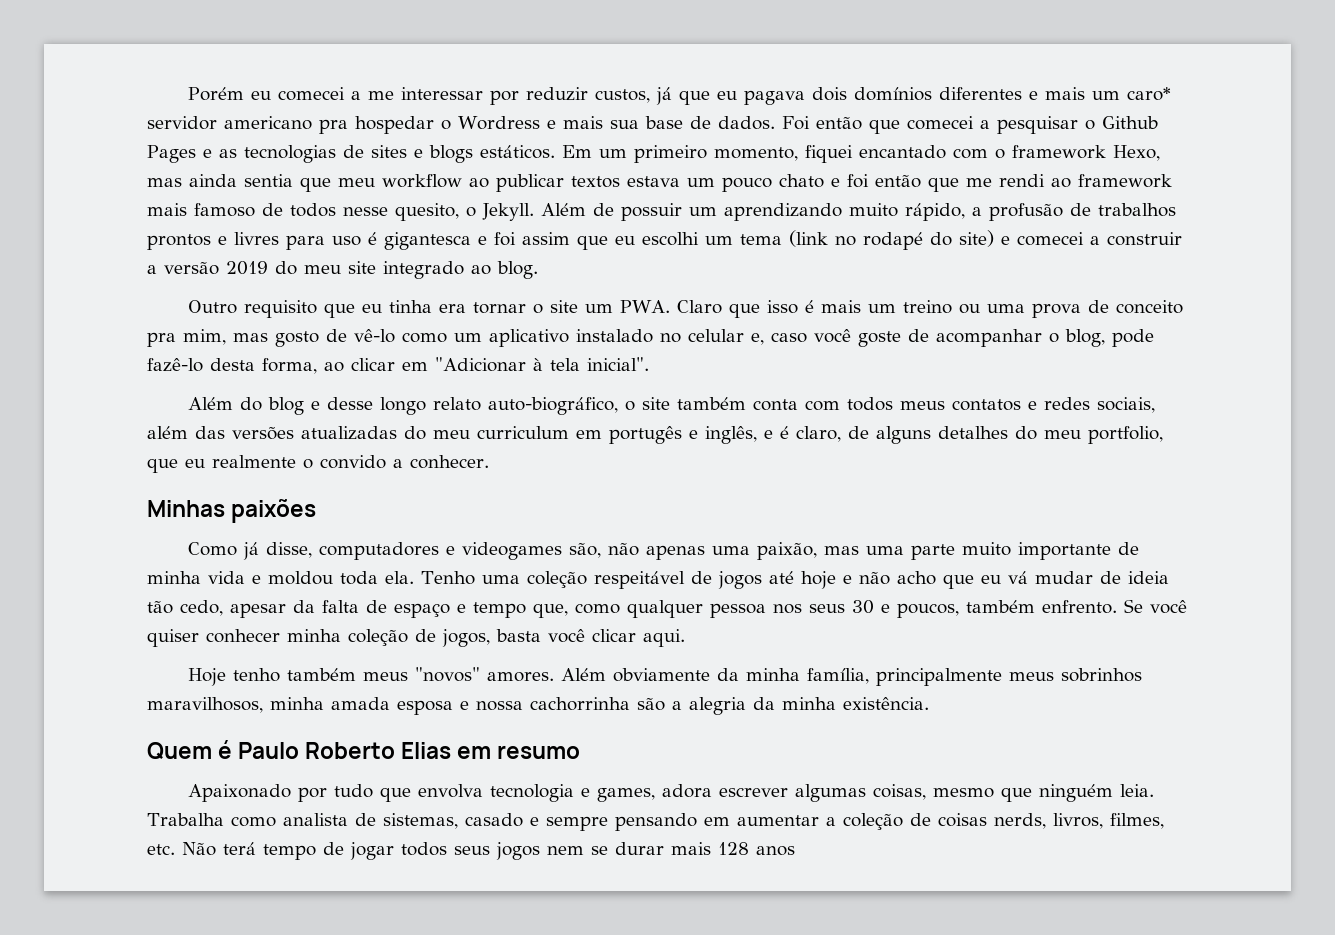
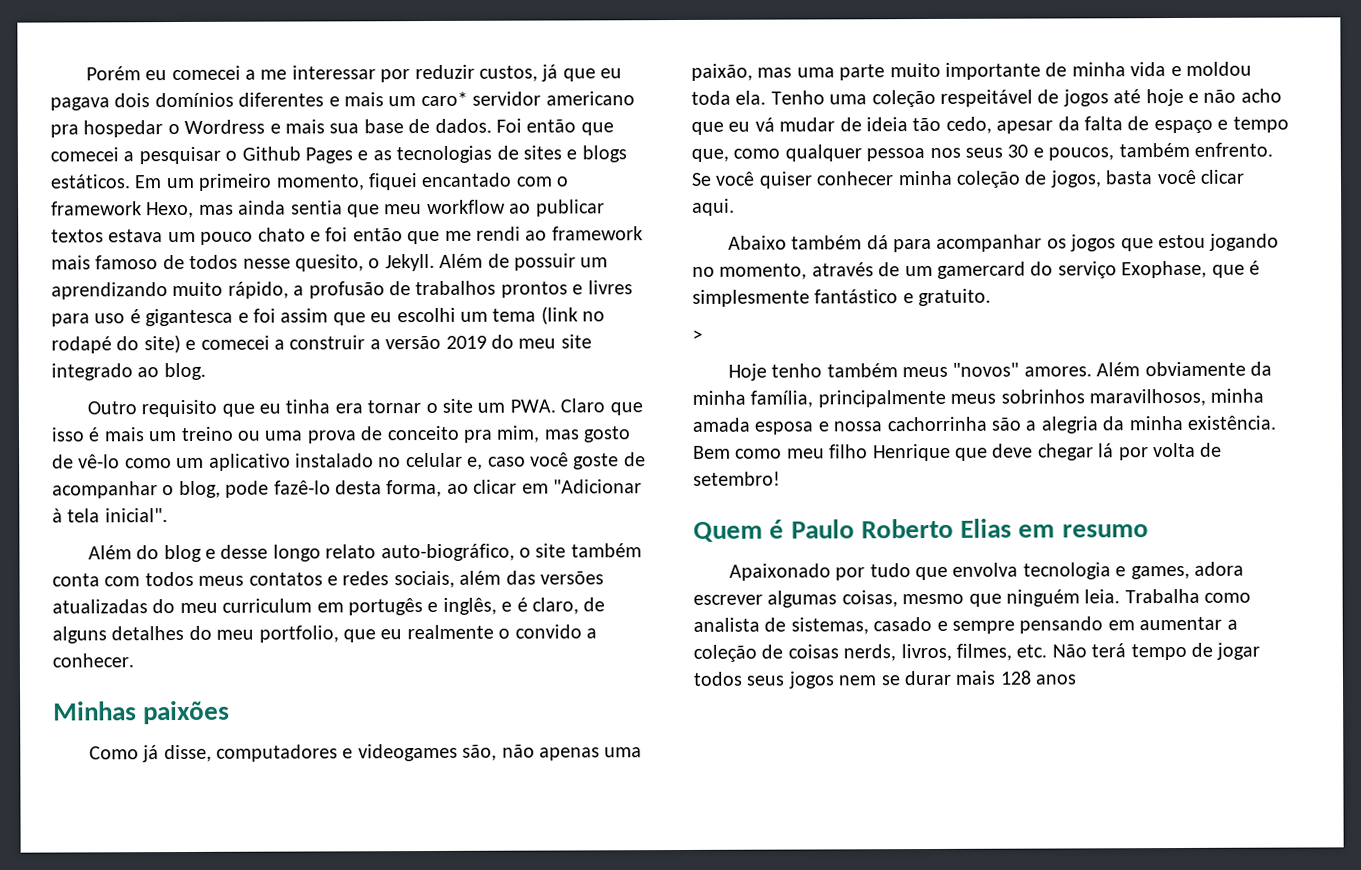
+ Abaixo também dá para acompanhar os jogos que estou jogando no momento, através de um gamercard do serviço Exophase, que é simplesmente fantástico e gratuito.
+ >
+ Bem como meu filho Henrique que deve chegar lá por volta de setembro!

